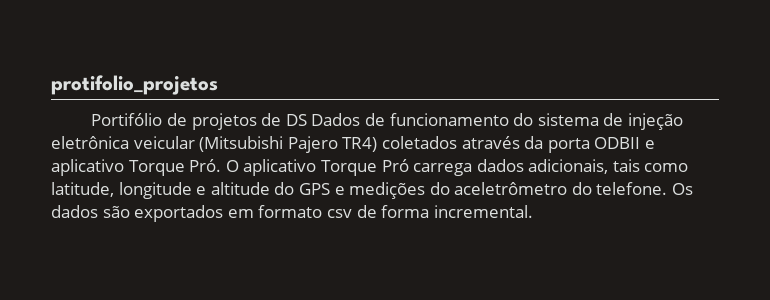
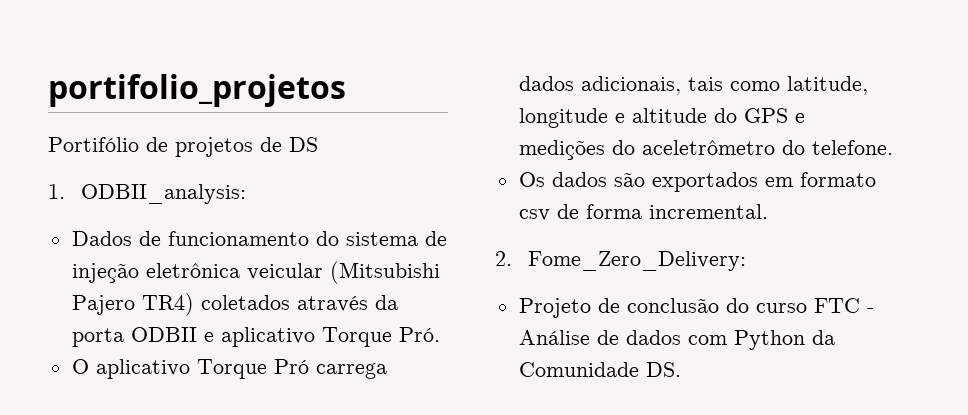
- protifolio_projetos
+ portifolio_projetos
- Portifólio de projetos de DS Dados de funcionamento do sistema de injeção eletrônica veicular (Mitsubishi Pajero TR4) coletados através da porta ODBII e aplicativo Torque Pró. O aplicativo Torque Pró carrega dados adicionais, tais como latitude, longitude e altitude do GPS e medições do aceletrômetro do telefone. Os dados são exportados em formato csv de forma incremental.
+ Portifólio de projetos de DS
+ 1. ODBII_analysis:
+ Dados de funcionamento do sistema de injeção eletrônica veicular (Mitsubishi Pajero TR4) coletados através da porta ODBII e aplicativo Torque Pró.
+ O aplicativo Torque Pró carrega dados adicionais, tais como latitude, longitude e altitude do GPS e medições do aceletrômetro do telefone.
+ Os dados são exportados em formato csv de forma incremental.
+ 2. Fome_Zero_Delivery:
+ Projeto de conclusão do curso FTC - Análise de dados com Python da Comunidade DS.

